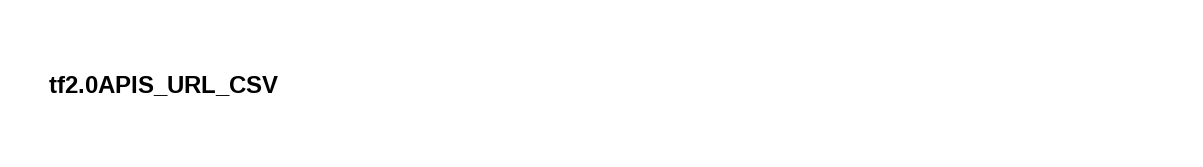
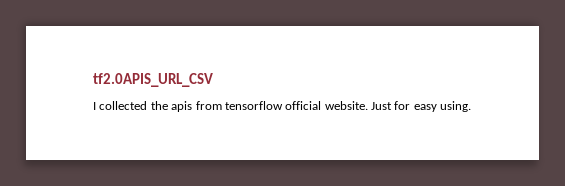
+ I collected the apis from tensorflow official website. Just for easy using.

